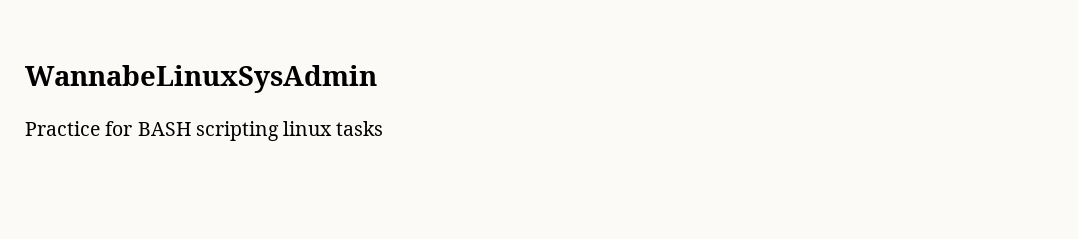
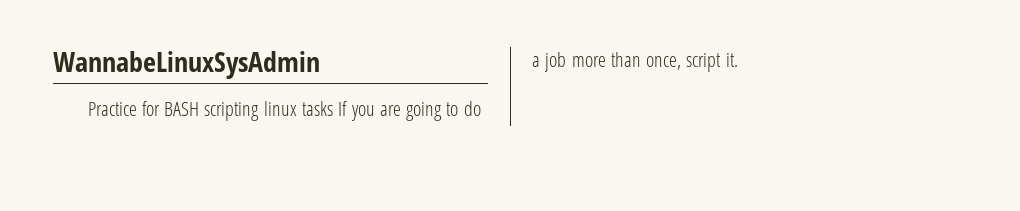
- Practice for BASH scripting linux tasks
+ Practice for BASH scripting linux tasks If you are going to do a job more than once, script it.

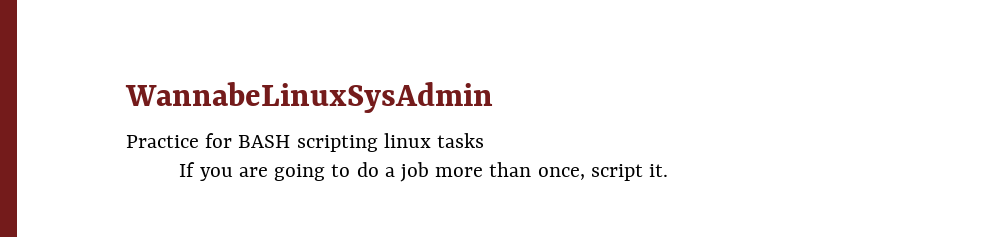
- Practice for BASH scripting linux tasks If you are going to do a job more than once, script it.
+ Practice for BASH scripting linux tasks
+ If you are going to do a job more than once, script it.

